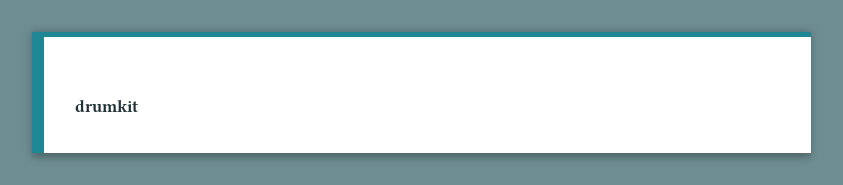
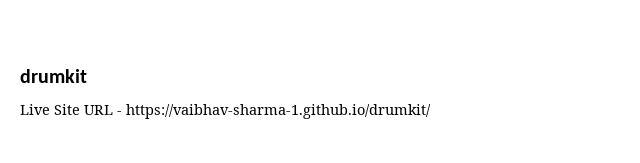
+ Live Site URL - https://vaibhav-sharma-1.github.io/drumkit/

